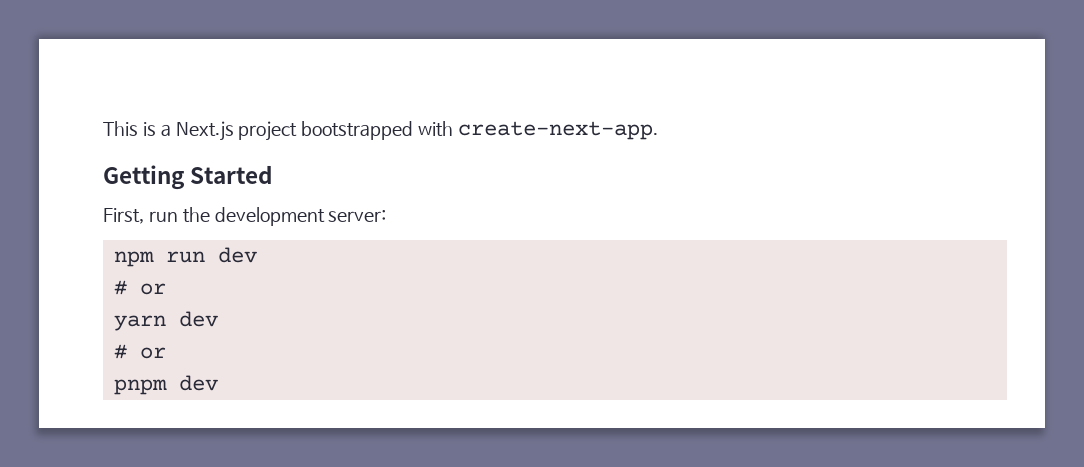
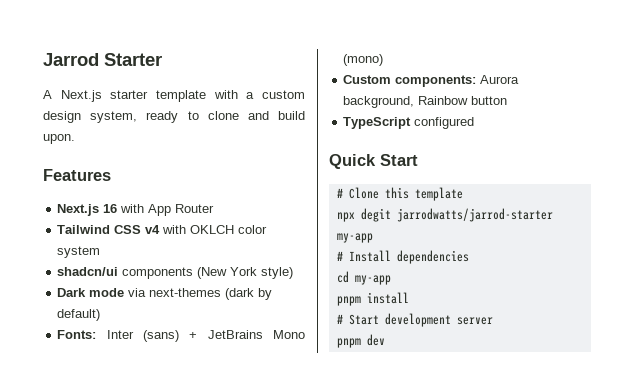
- This is a Next.js project bootstrapped with create-next-app.
- Getting Started
- First, run the development server:
- npm run dev
- # or
- yarn dev
- # or
+ Jarrod Starter
+ A Next.js starter template with a custom design system, ready to clone and build upon.
+ Features
+ Next.js 16 with App Router
+ Tailwind CSS v4 with OKLCH color system
+ shadcn/ui components (New York style)
+ Dark mode via next-themes (dark by default)
+ Fonts: Inter (sans) + JetBrains Mono (mono)
+ Custom components: Aurora background, Rainbow button
+ TypeScript configured
+ Quick Start
+ # Clone this template
+ npx degit jarrodwatts/jarrod-starter my-app
+ # Install dependencies
+ cd my-app
+ pnpm install
+ # Start development server

